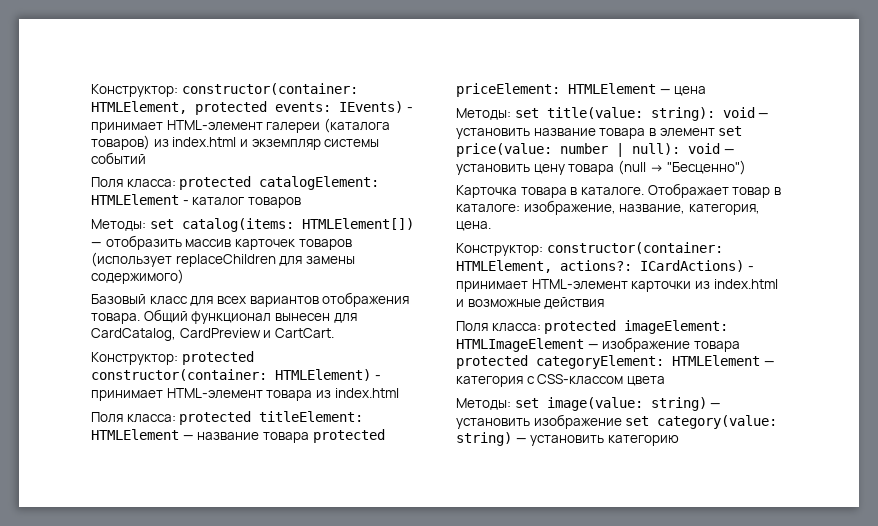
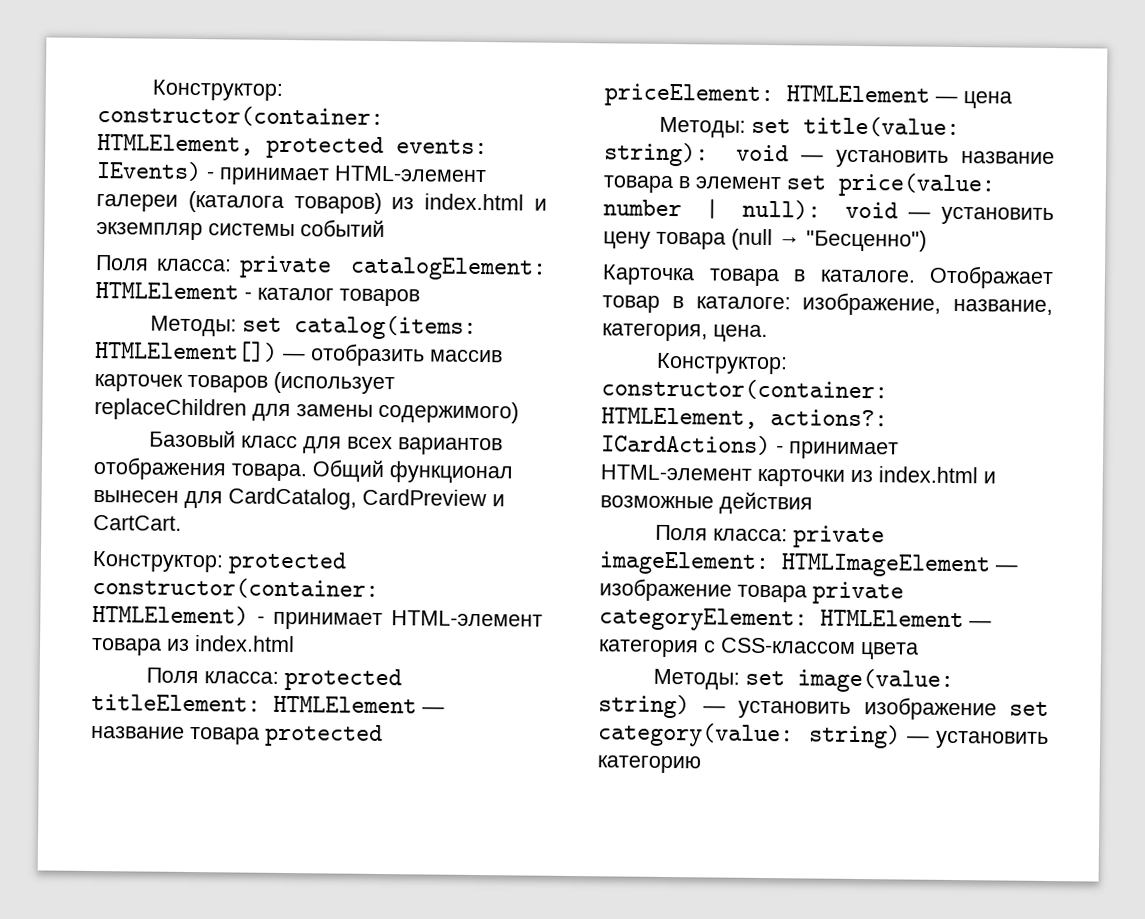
- Поля класса: protected catalogElement: HTMLElement - каталог товаров
+ Поля класса: private catalogElement: HTMLElement - каталог товаров
- Поля класса: protected imageElement: HTMLImageElement — изображение товара protected categoryElement: HTMLElement — категория с CSS-классом цвета
+ Поля класса: private imageElement: HTMLImageElement — изображение товара private categoryElement: HTMLElement — категория с CSS-классом цвета

